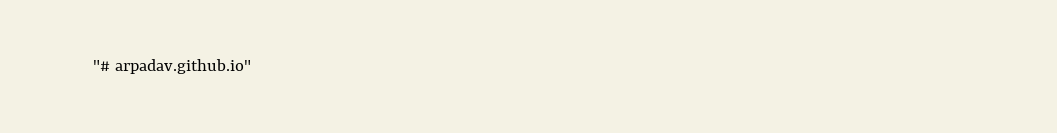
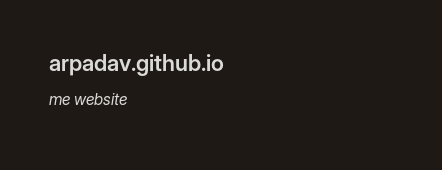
- "# arpadav.github.io"
+ arpadav.github.io
+ me website

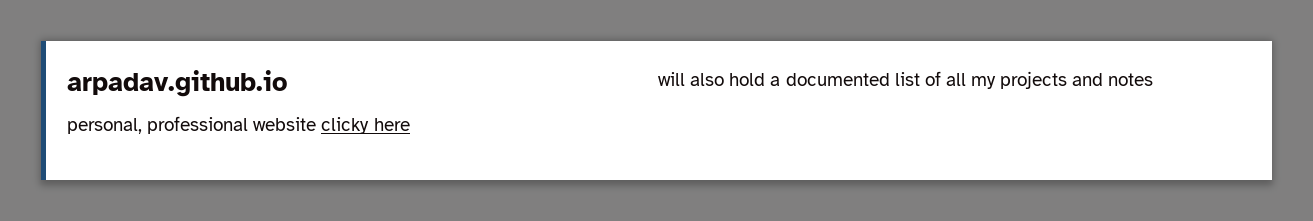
- me website
+ personal, professional website clicky here
+ will also hold a documented list of all my projects and notes

